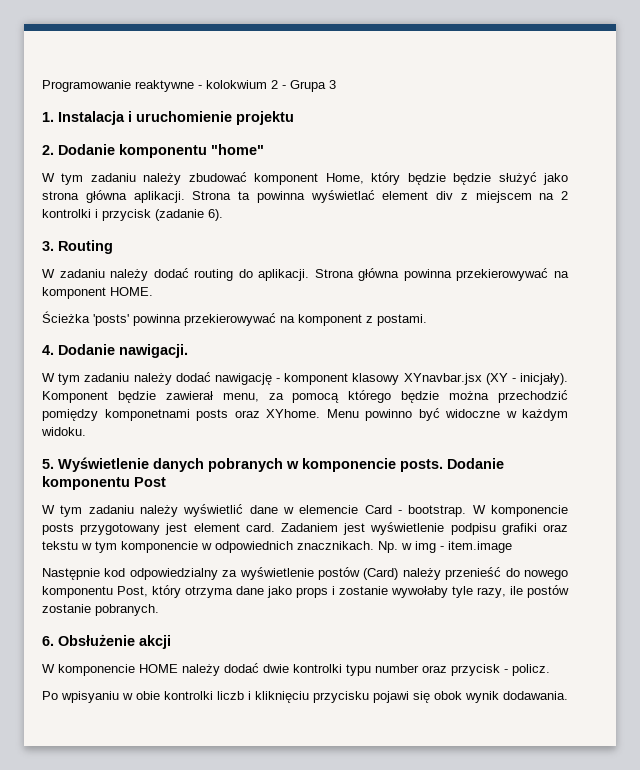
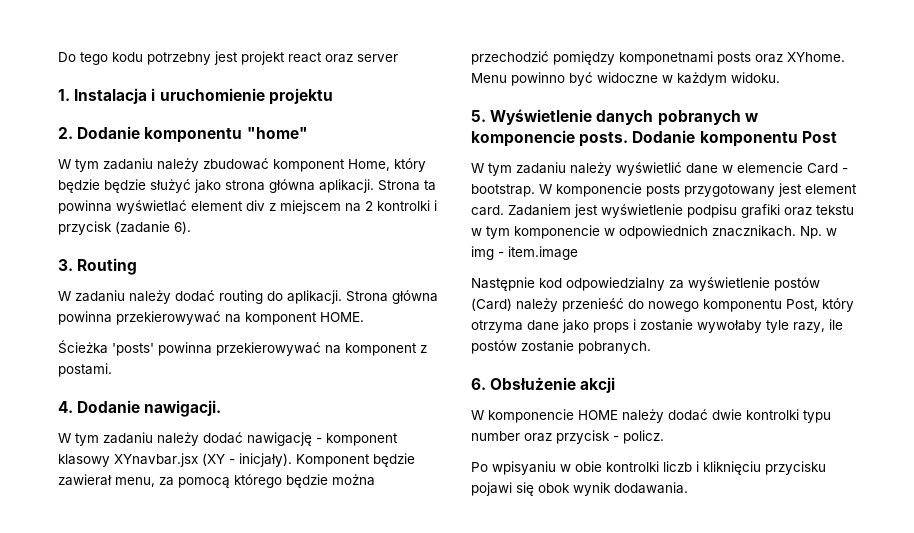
- Programowanie reaktywne - kolokwium 2 - Grupa 3
+ Do tego kodu potrzebny jest projekt react oraz server

